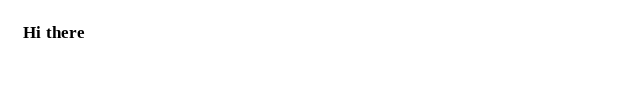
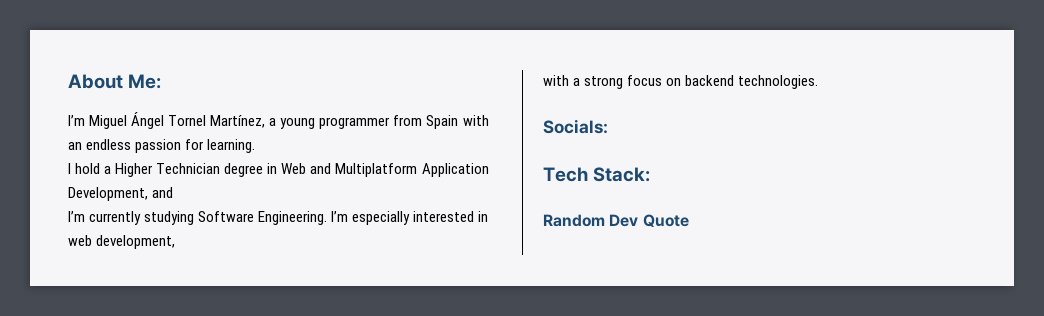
- Hi there
+ About Me:
+ I’m Miguel Ángel Tornel Martínez, a young programmer from Spain with an endless passion for learning.
+ I hold a Higher Technician degree in Web and Multiplatform Application Development, and
+ I’m currently studying Software Engineering. I’m especially interested in web development,
+ with a strong focus on backend technologies.
+ Socials:
+ Tech Stack:
+ Random Dev Quote

